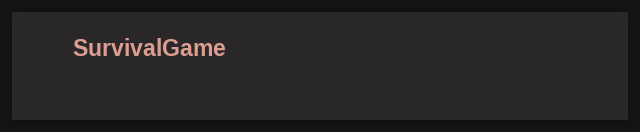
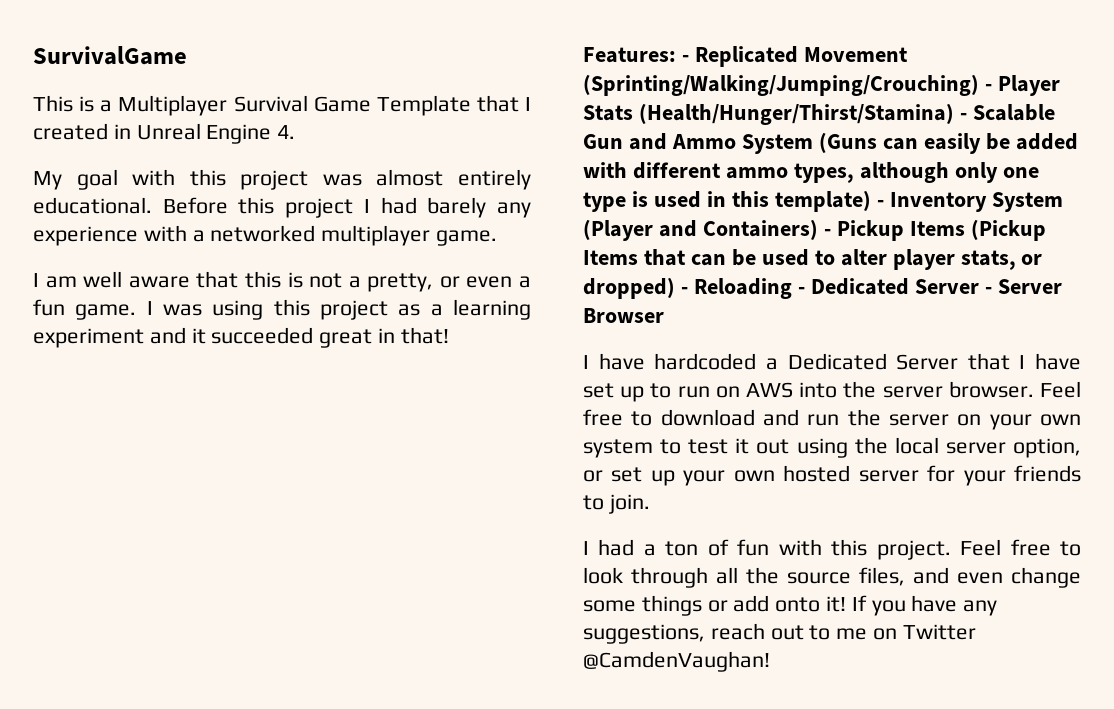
+ This is a Multiplayer Survival Game Template that I created in Unreal Engine 4.
+ My goal with this project was almost entirely educational. Before this project I had barely any experience with a networked multiplayer game.
+ I am well aware that this is not a pretty, or even a fun game. I was using this project as a learning experiment and it succeeded great in that!
+ Features: - Replicated Movement (Sprinting/Walking/Jumping/Crouching) - Player Stats (Health/Hunger/Thirst/Stamina) - Scalable Gun and Ammo System (Guns can easily be added with different ammo types, although only one type is used in this template) - Inventory System (Player and Containers) - Pickup Items (Pickup Items that can be used to alter player stats, or dropped) - Reloading - Dedicated Server - Server Browser
+ I have hardcoded a Dedicated Server that I have set up to run on AWS into the server browser. Feel free to download and run the server on your own system to test it out using the local server option, or set up your own hosted server for your friends to join.
+ I had a ton of fun with this project. Feel free to look through all the source files, and even change some things or add onto it! If you have any suggestions, reach out to me on Twitter @CamdenVaughan!

